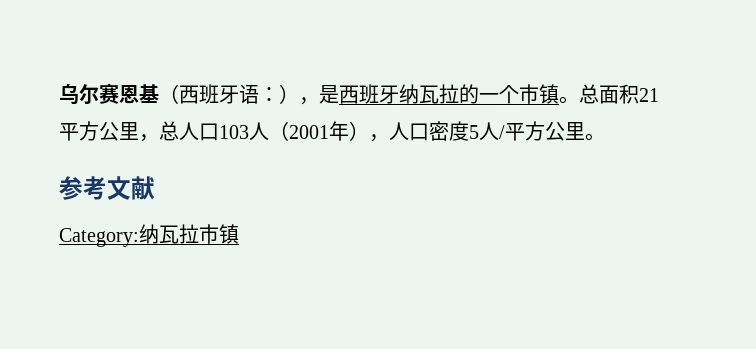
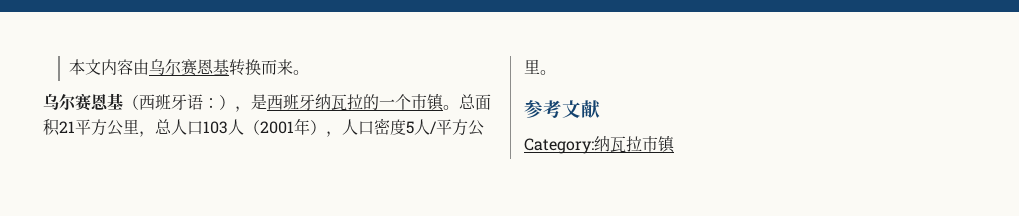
+ 本文内容由乌尔赛恩基转换而来。

